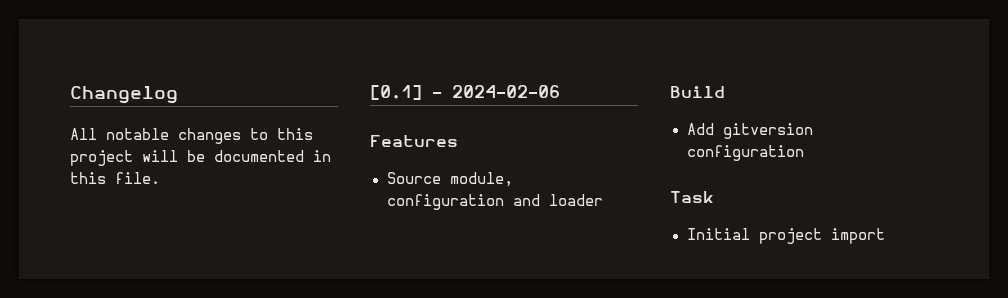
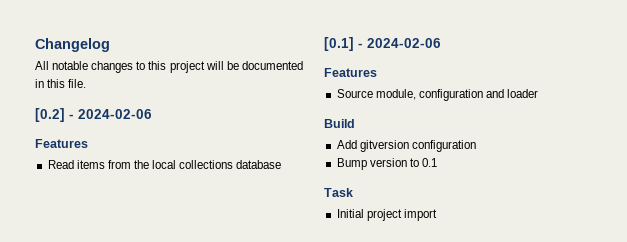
+ [0.2] - 2024-02-06
+ Features
+ Read items from the local collections database
+ Bump version to 0.1

